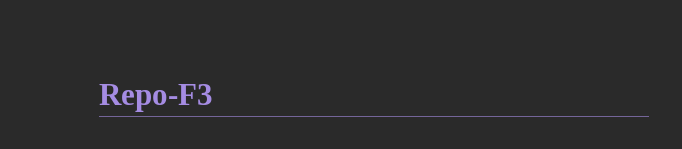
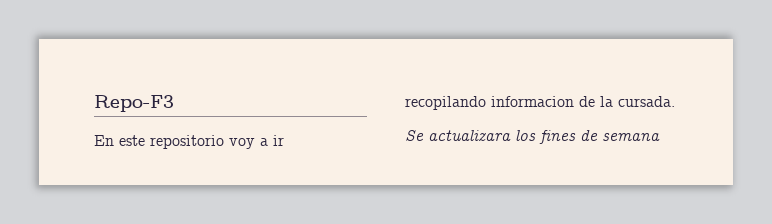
+ En este repositorio voy a ir recopilando informacion de la cursada.
+ Se actualizara los fines de semana

